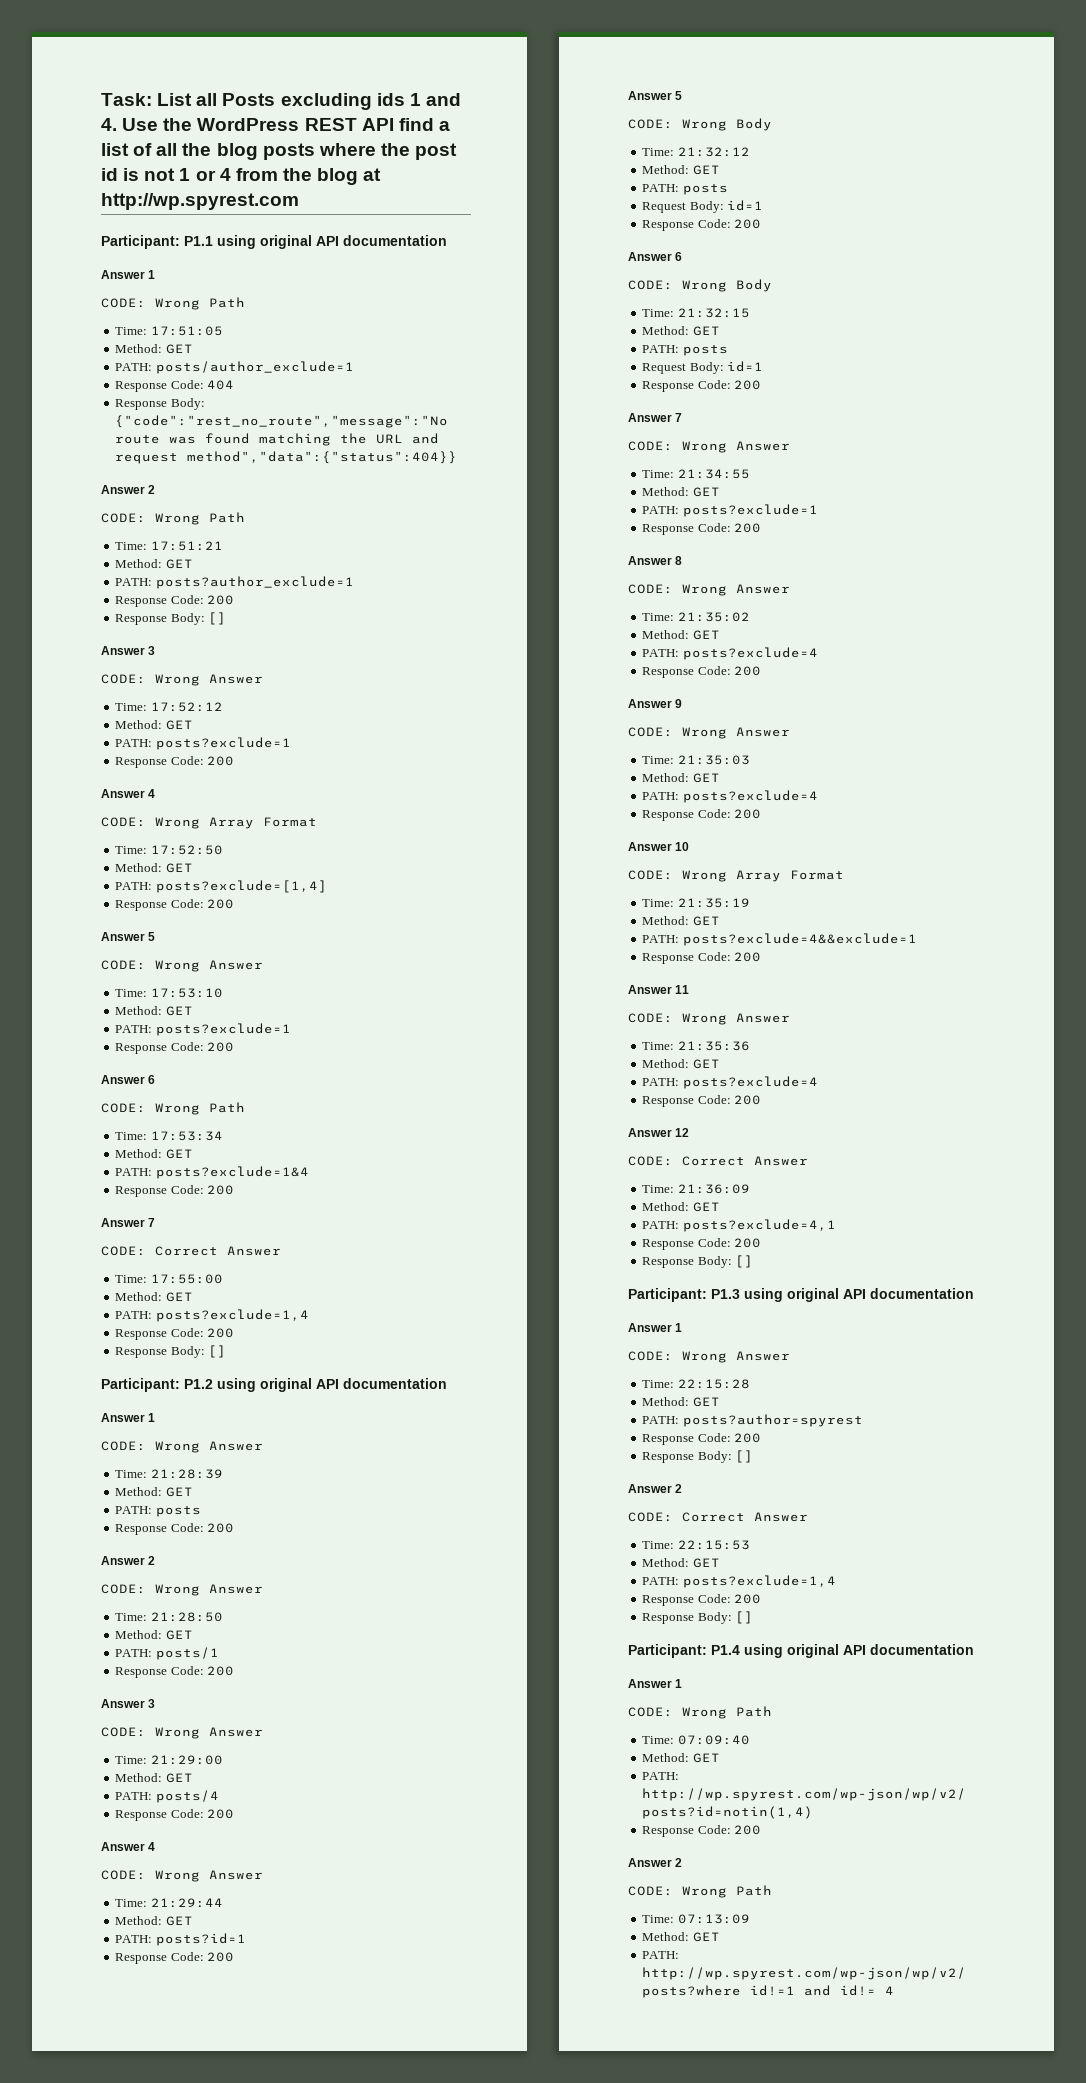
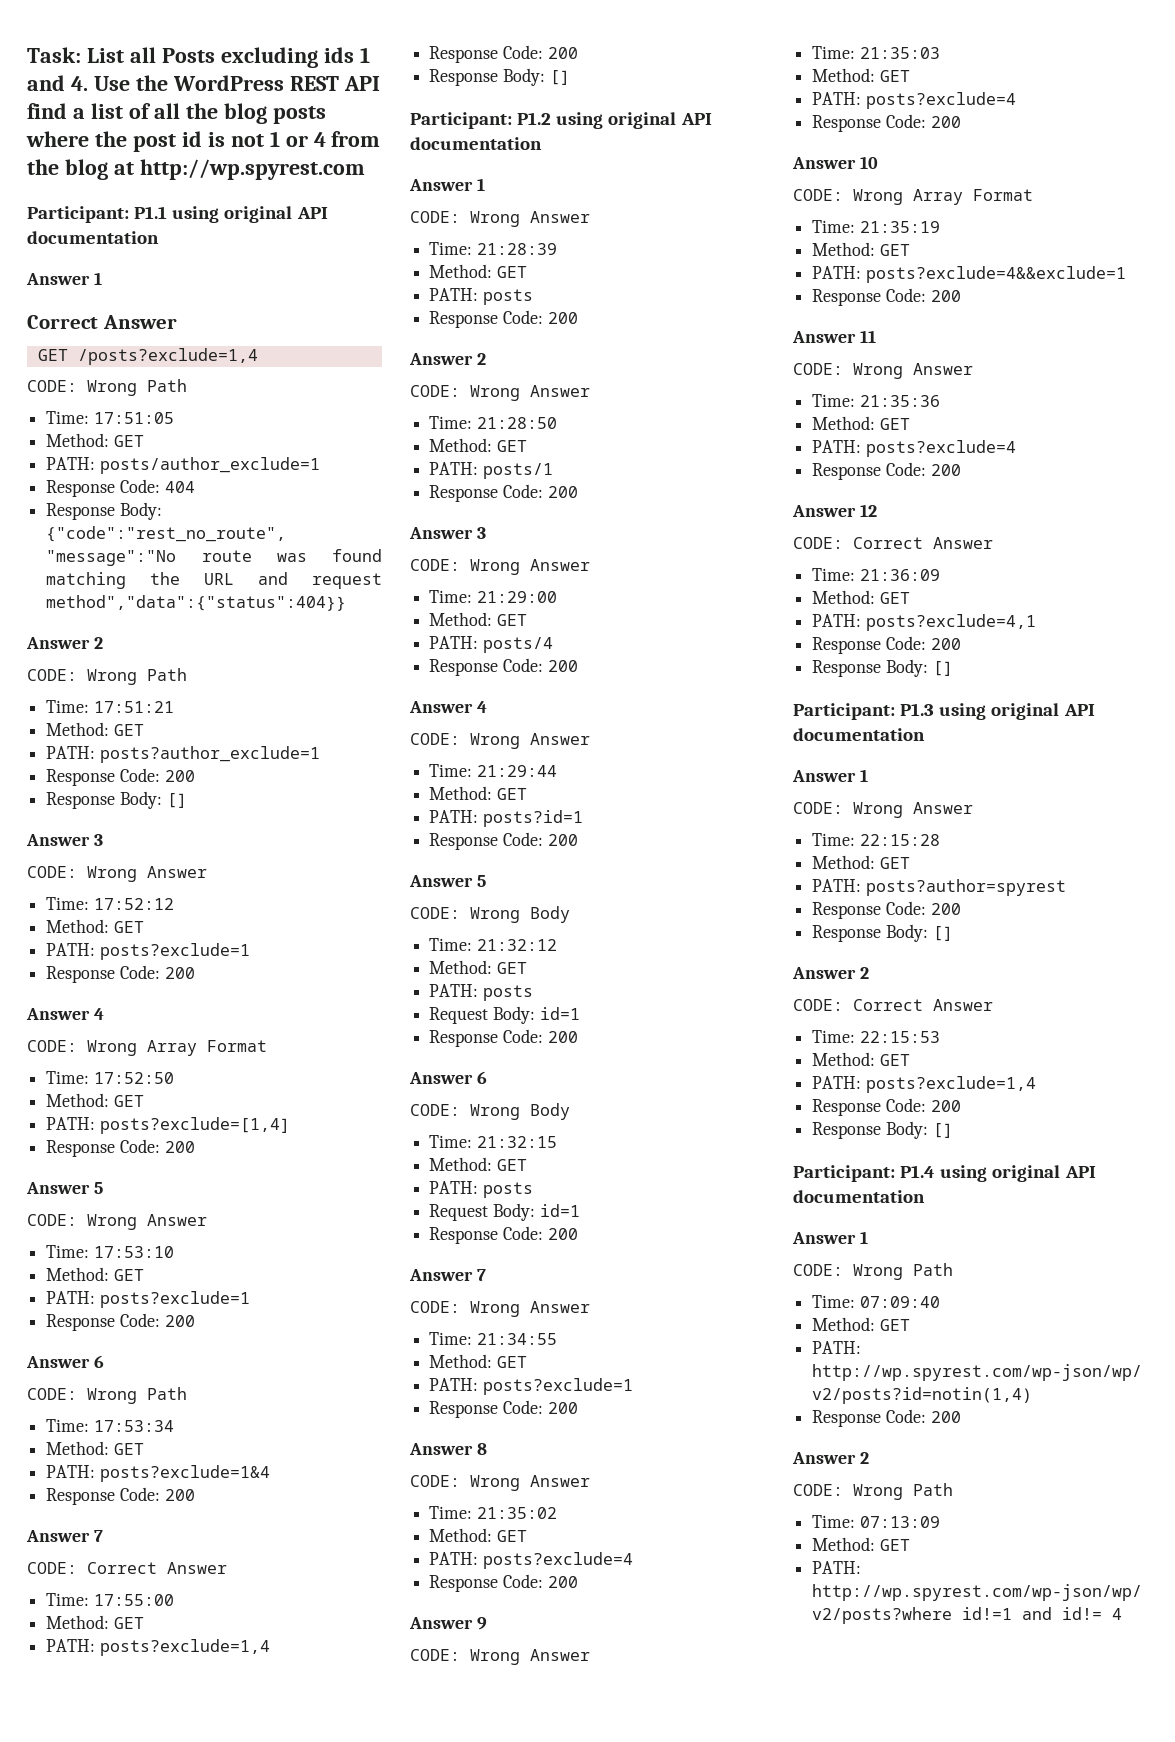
  Participant: P1.1 using original API documentation
  Answer 1
+ Correct Answer
+ GET /posts?exclude=1,4

